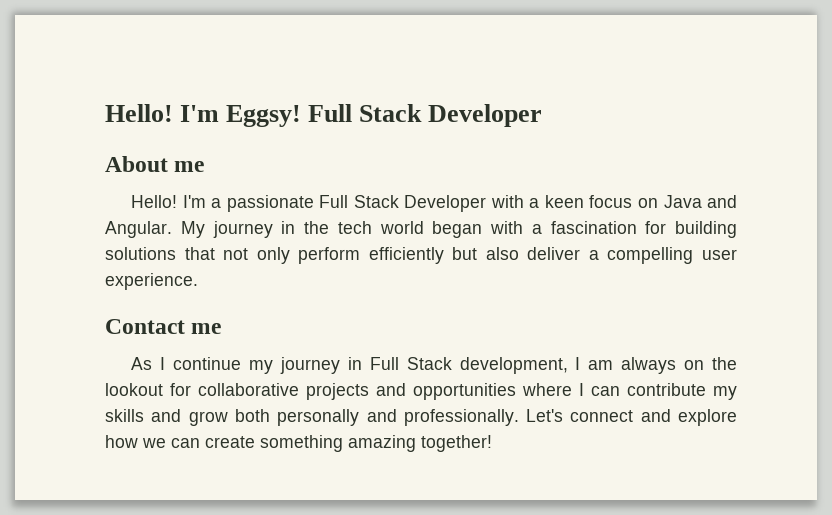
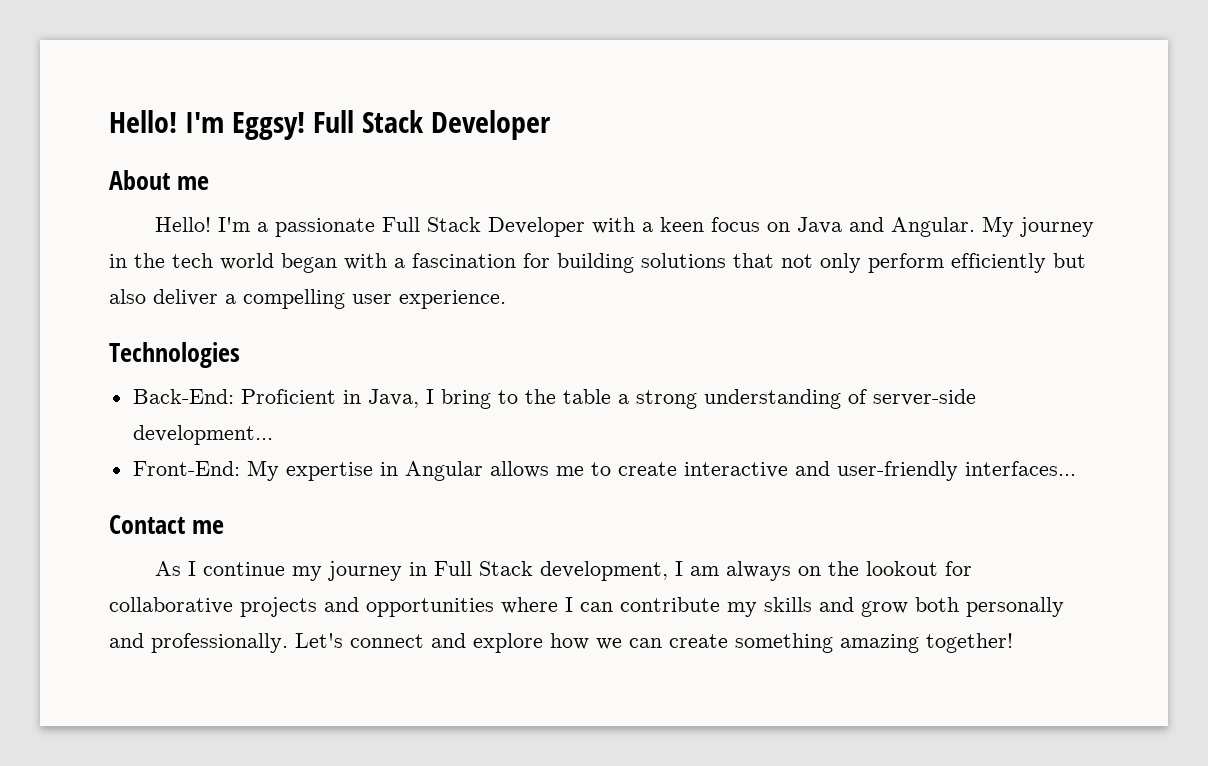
+ Technologies
+ Back-End: Proficient in Java, I bring to the table a strong understanding of server-side development...
+ Front-End: My expertise in Angular allows me to create interactive and user-friendly interfaces...

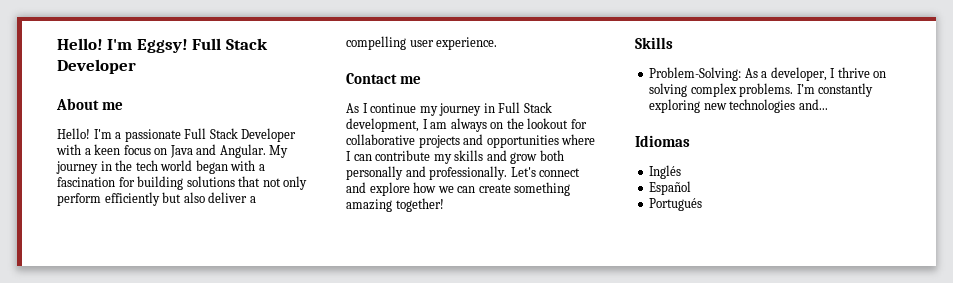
- Technologies
- Back-End: Proficient in Java, I bring to the table a strong understanding of server-side development...
- Front-End: My expertise in Angular allows me to create interactive and user-friendly interfaces...
+ Skills
+ Problem-Solving: As a developer, I thrive on solving complex problems. I’m constantly exploring new technologies and...
+ Idiomas
+ Inglés
+ Español
+ Portugués

